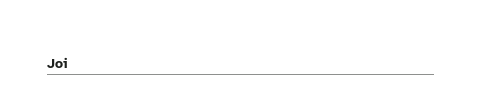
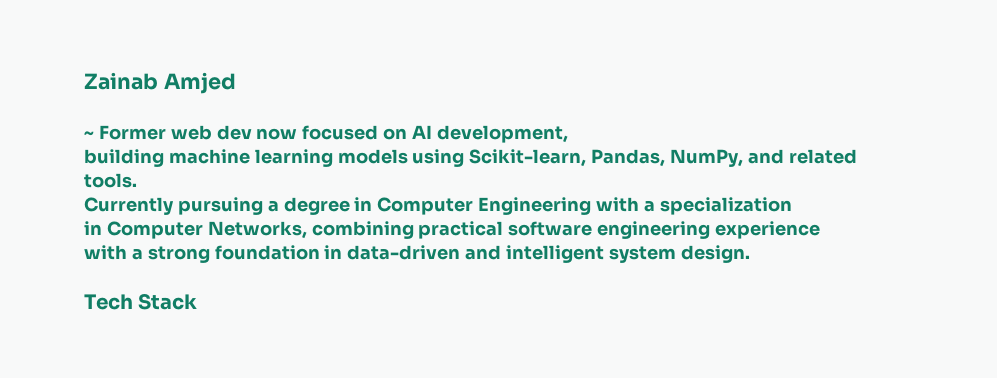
- Joi
+ Zainab Amjed
+ ~ Former web dev now focused on AI development,
+ building machine learning models using Scikit-learn, Pandas, NumPy, and related tools.
+ Currently pursuing a degree in Computer Engineering with a specialization
+ in Computer Networks, combining practical software engineering experience
+ with a strong foundation in data-driven and intelligent system design.
+ Tech Stack

